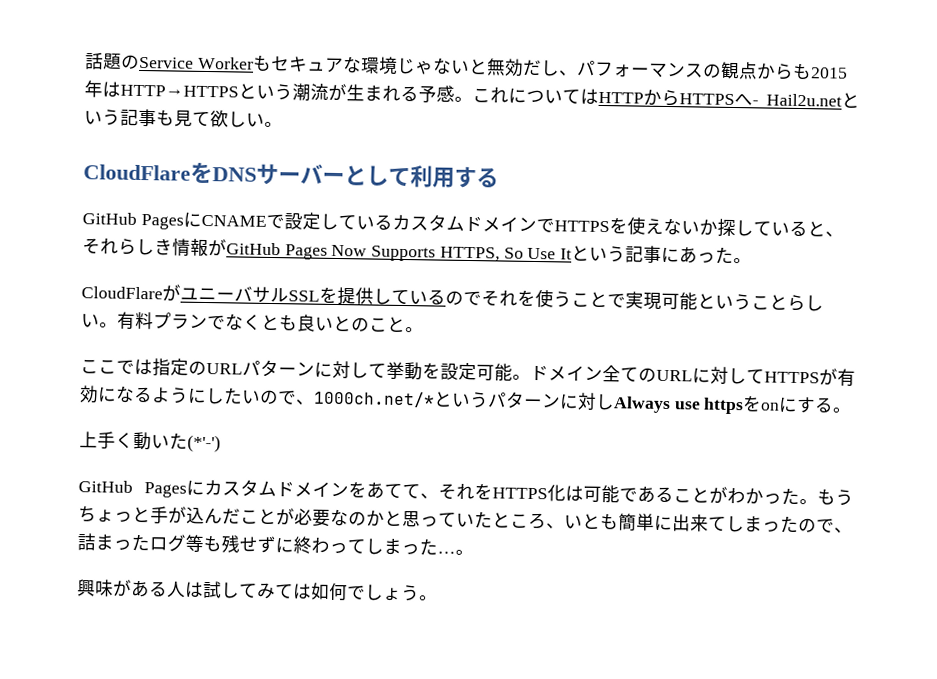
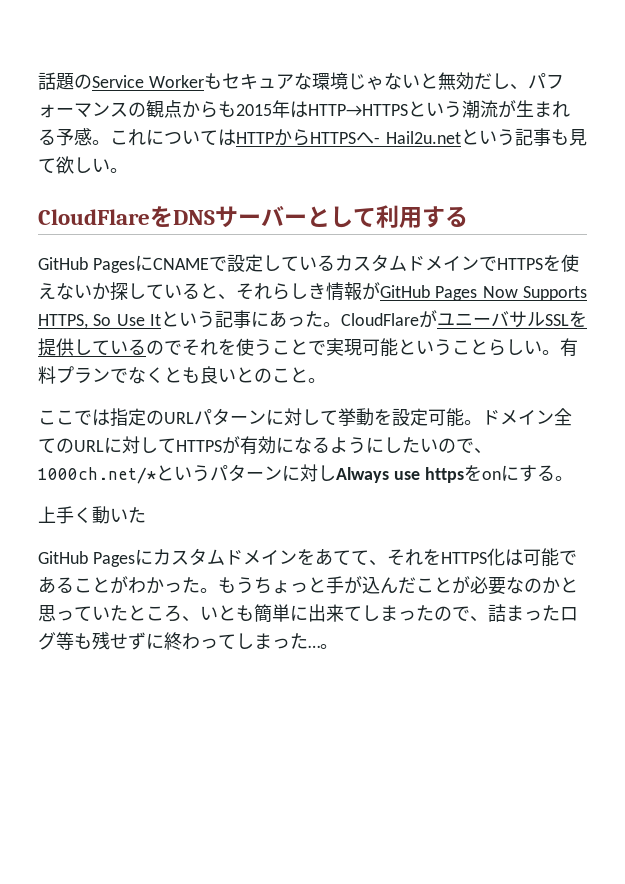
- GitHub PagesにCNAMEで設定しているカスタムドメインでHTTPSを使えないか探していると、それらしき情報がGitHub Pages Now Supports HTTPS, So Use Itという記事にあった。
- CloudFlareがユニーバサルSSLを提供しているのでそれを使うことで実現可能ということらしい。
+ GitHub PagesにCNAMEで設定しているカスタムドメインでHTTPSを使えないか探していると、それらしき情報がGitHub Pages Now Supports HTTPS, So Use Itという記事にあった。CloudFlareがユニーバサルSSLを提供しているのでそれを使うことで実現可能ということらしい。
- 上手く動いた(*'-')
+ 上手く動いた
- 興味がある人は試してみては如何でしょう。

